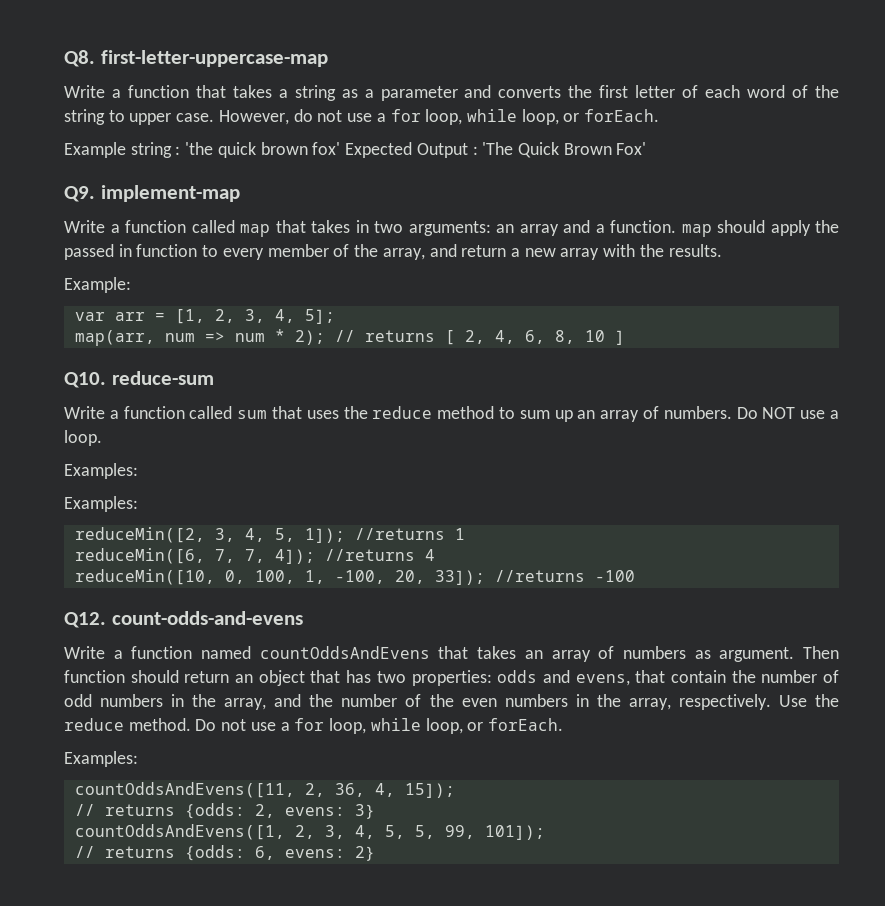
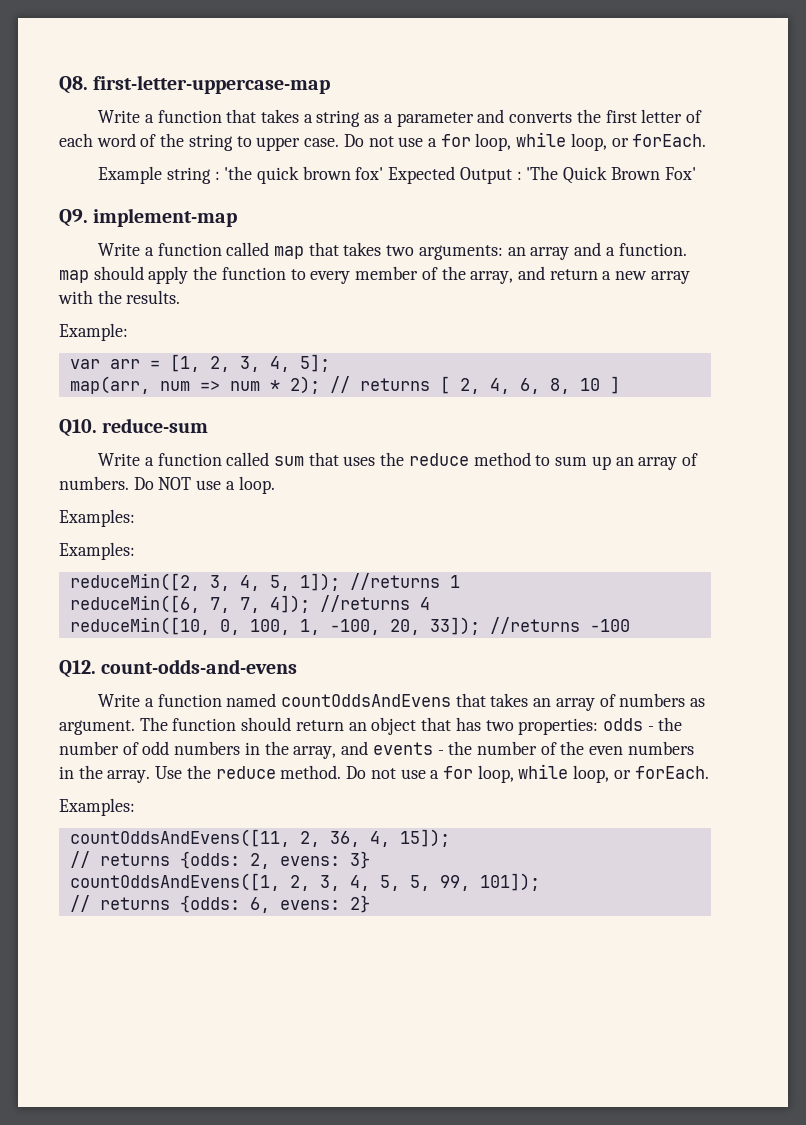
- Write a function that takes a string as a parameter and converts the first letter of each word of the string to upper case. However, do not use a for loop, while loop, or forEach.
+ Write a function that takes a string as a parameter and converts the first letter of each word of the string to upper case. Do not use a for loop, while loop, or forEach.
- Write a function called map that takes in two arguments: an array and a function. map should apply the passed in function to every member of the array, and return a new array with the results.
+ Write a function called map that takes two arguments: an array and a function. map should apply the function to every member of the array, and return a new array with the results.
- Then function should return an object that has two properties: odds and evens, that contain the number of odd numbers in the array, and the number of the even numbers in the array, respectively.
+ The function should return an object that has two properties: odds - the number of odd numbers in the array, and events - the number of the even numbers in the array.

